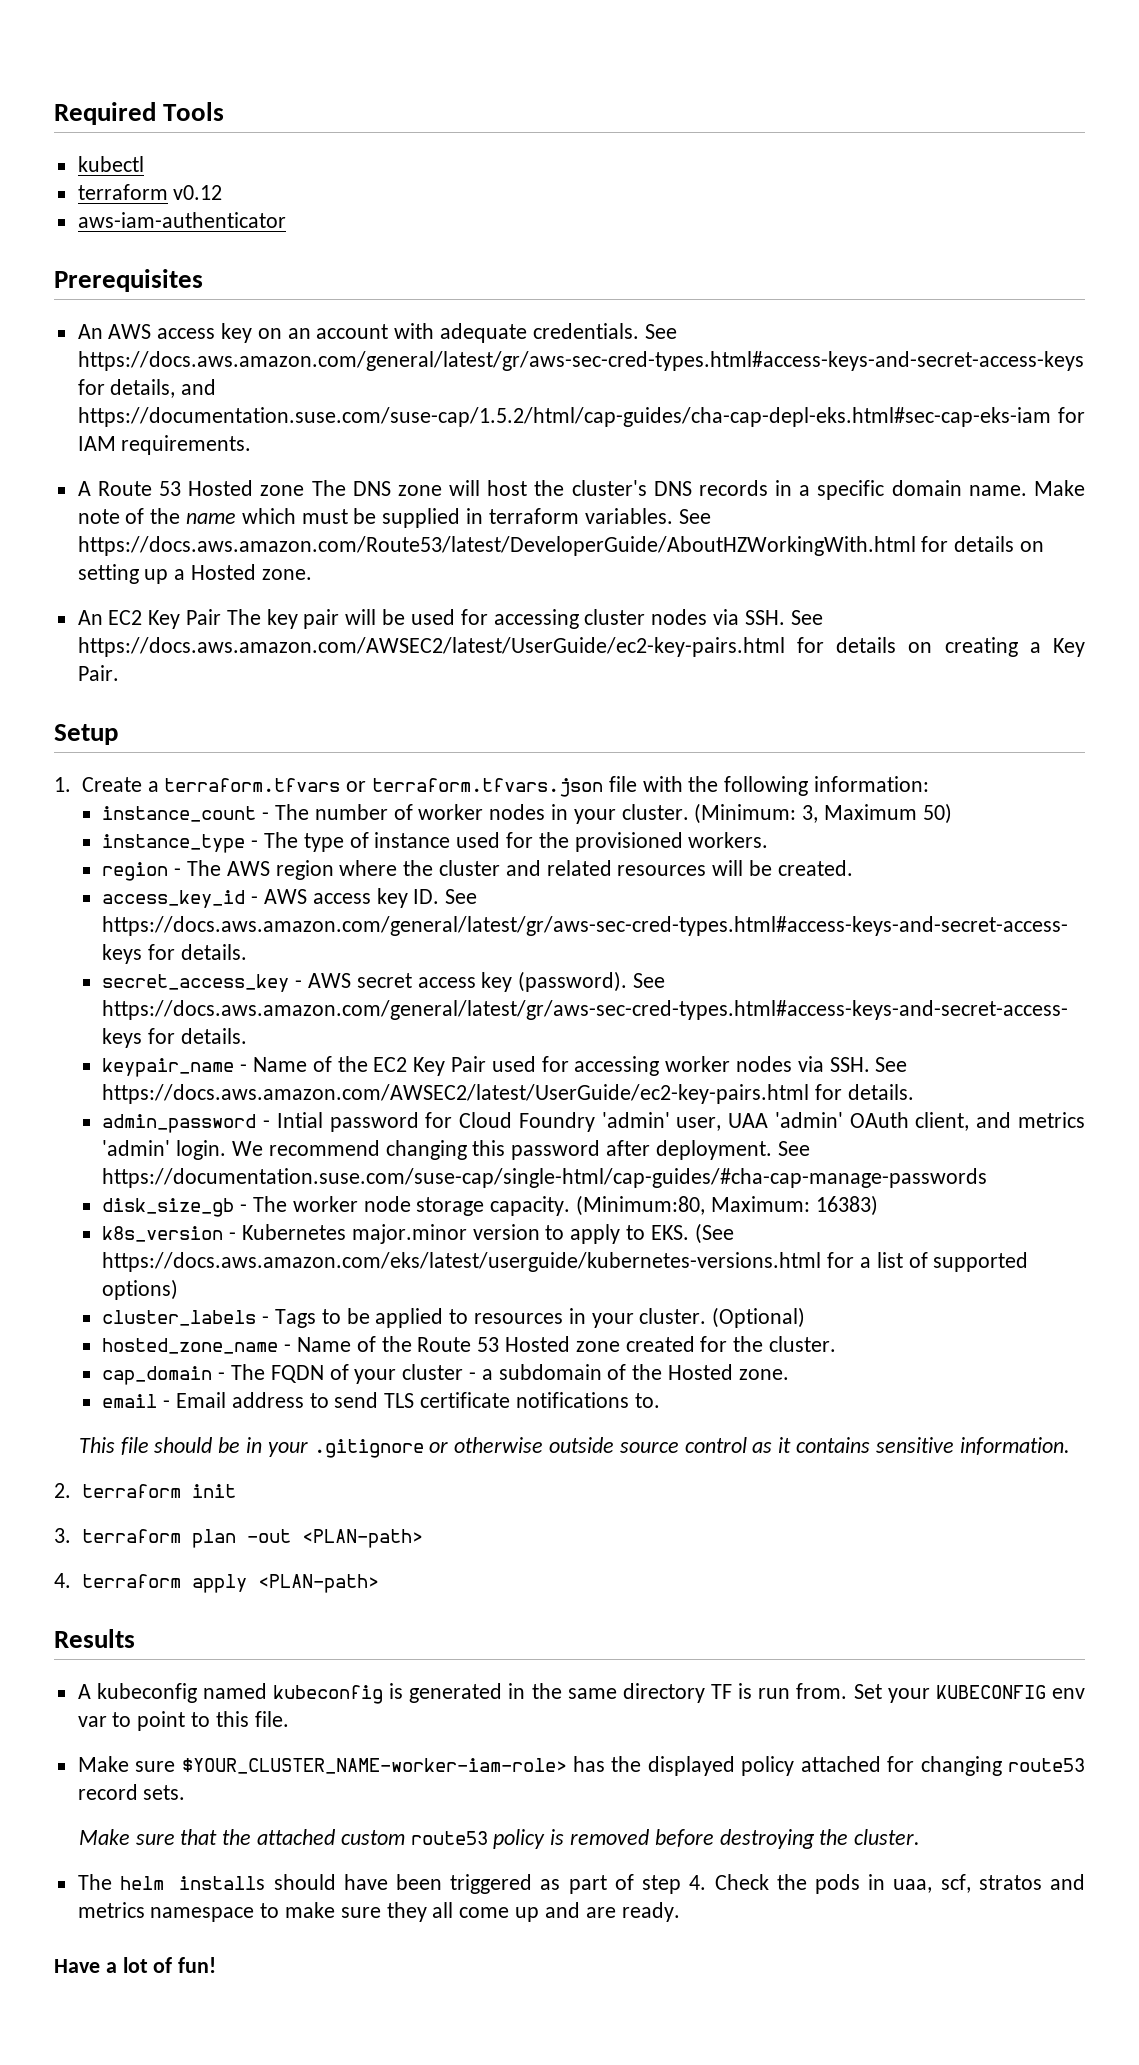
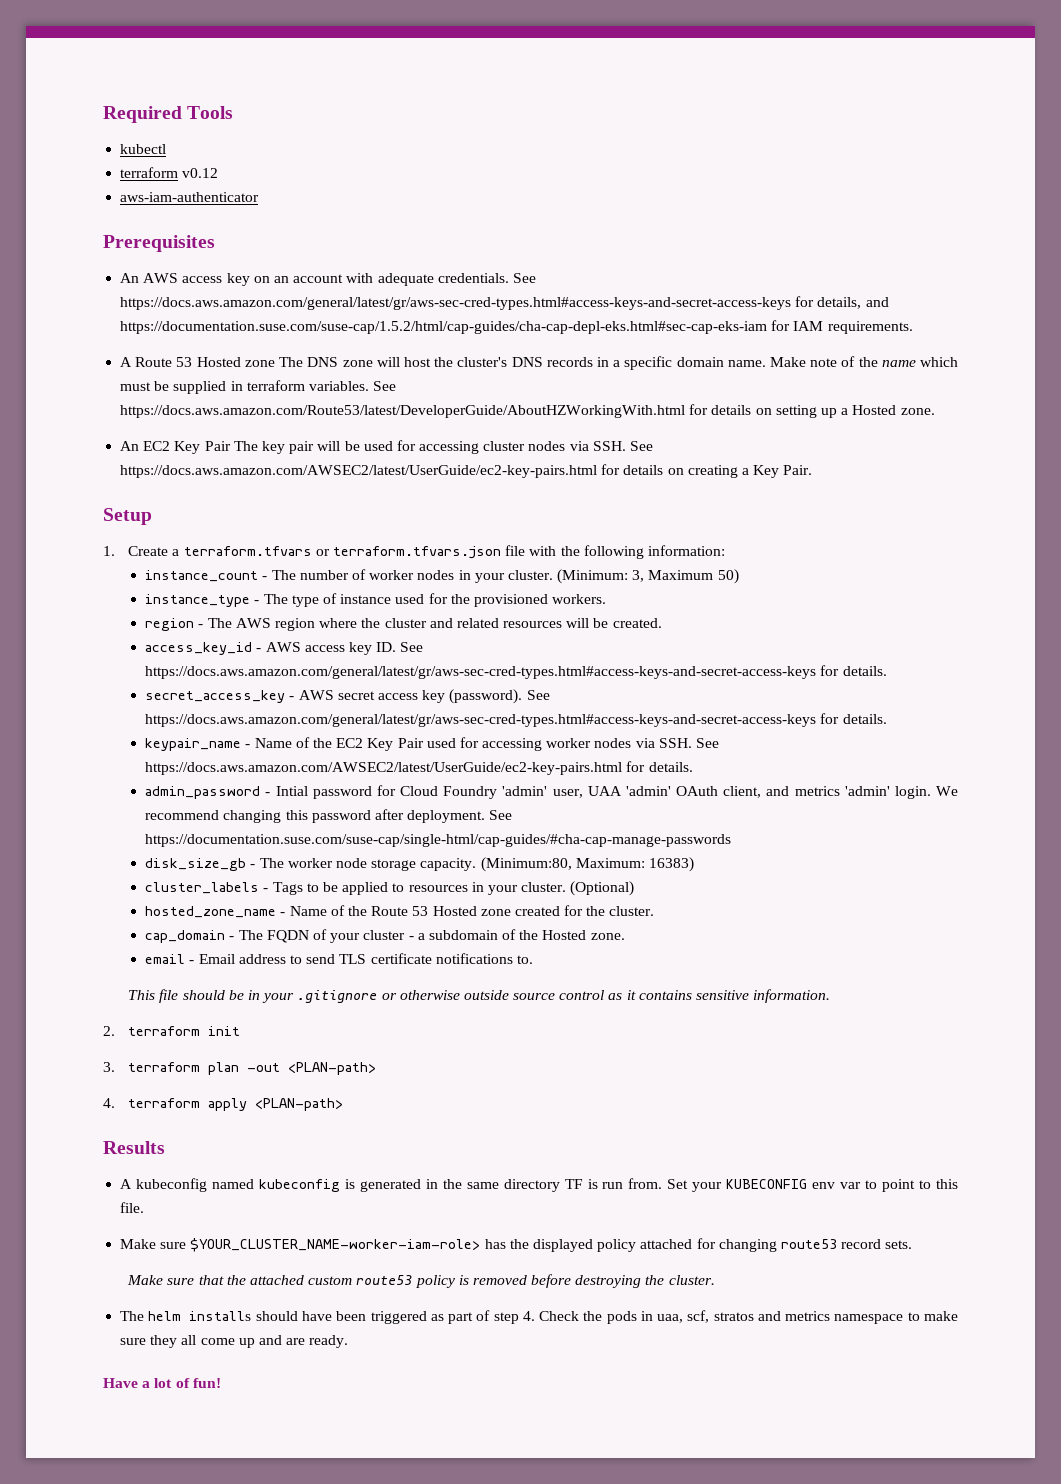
- k8s_version - Kubernetes major.minor version to apply to EKS. (See https://docs.aws.amazon.com/eks/latest/userguide/kubernetes-versions.html for a list of supported options)

